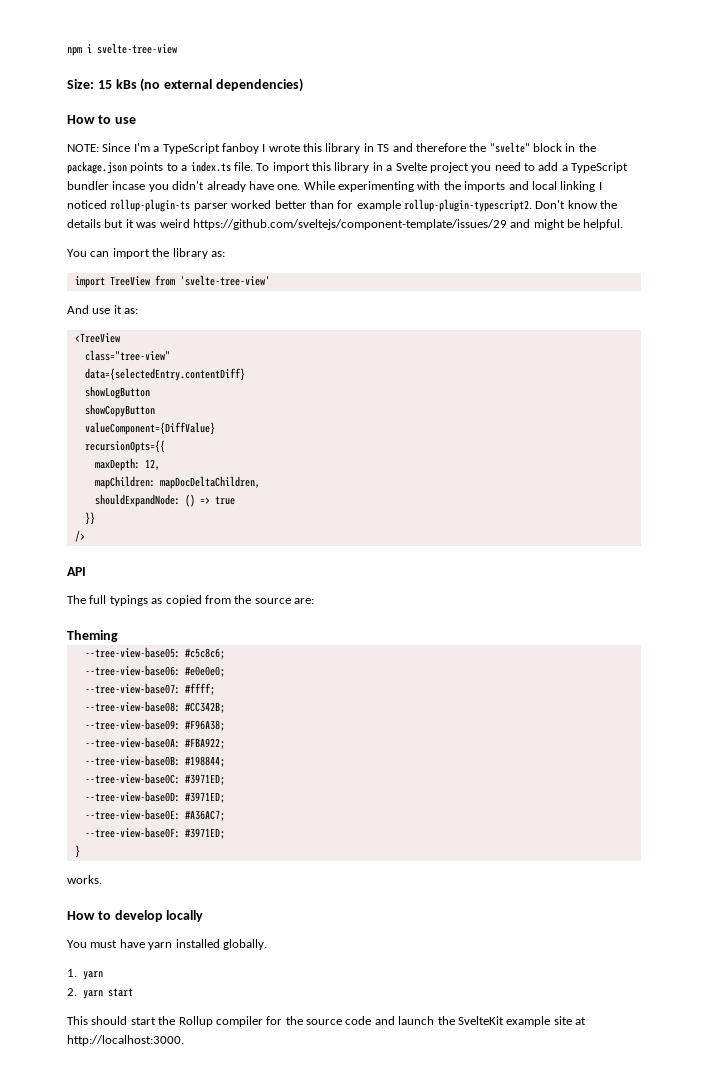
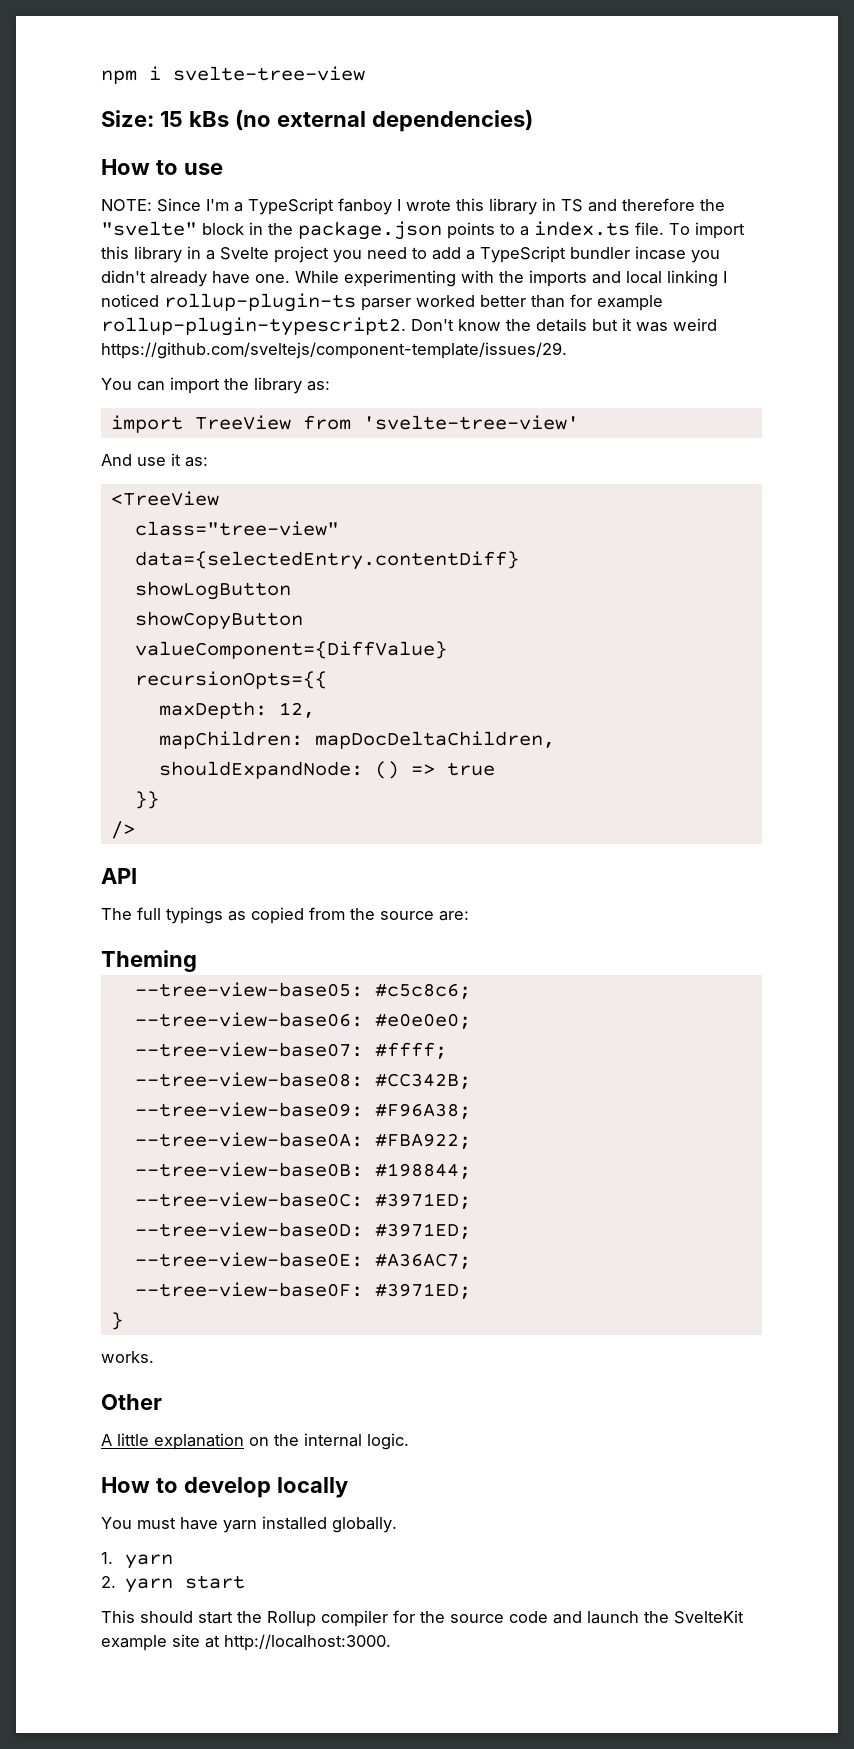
- Don't know the details but it was weird https://github.com/sveltejs/component-template/issues/29 and might be helpful.
+ Don't know the details but it was weird https://github.com/sveltejs/component-template/issues/29.
+ Other
+ A little explanation on the internal logic.

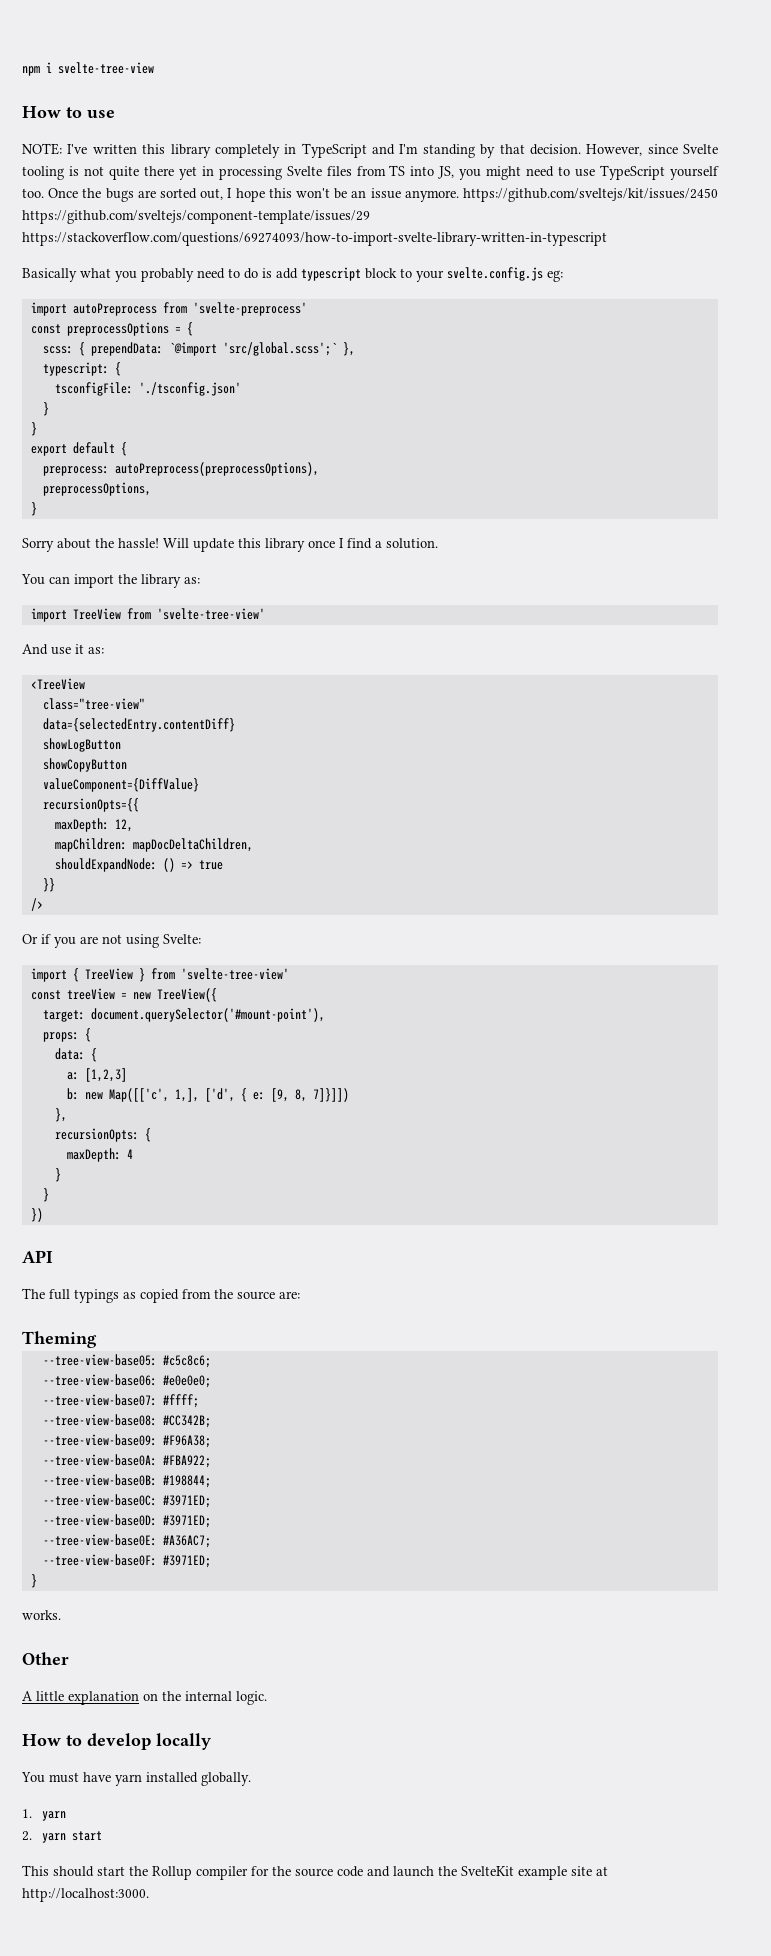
- Size: 15 kBs (no external dependencies)
  How to use
- NOTE: Since I'm a TypeScript fanboy I wrote this library in TS and therefore the "svelte" block in the package.json points to a index.ts file. To import this library in a Svelte project you need to add a TypeScript bundler incase you didn't already have one. While experimenting with the imports and local linking I noticed rollup-plugin-ts parser worked better than for example rollup-plugin-typescript2. Don't know the details but it was weird https://github.com/sveltejs/component-template/issues/29.
+ NOTE: I've written this library completely in TypeScript and I'm standing by that decision. However, since Svelte tooling is not quite there yet in processing Svelte files from TS into JS, you might need to use TypeScript yourself too. Once the bugs are sorted out, I hope this won't be an issue anymore. https://github.com/sveltejs/kit/issues/2450 https://github.com/sveltejs/component-template/issues/29 https://stackoverflow.com/questions/69274093/how-to-import-svelte-library-written-in-typescript
+ Basically what you probably need to do is add typescript block to your svelte.config.js eg:
+ import autoPreprocess from 'svelte-preprocess'
+ const preprocessOptions = {
+ scss: { prependData: `@import 'src/global.scss';` },
+ typescript: {
+ tsconfigFile: './tsconfig.json'
+ }
+ }
+ export default {
+ preprocess: autoPreprocess(preprocessOptions),
+ preprocessOptions,
+ }
+ Sorry about the hassle! Will update this library once I find a solution.
+ Or if you are not using Svelte:
+ import { TreeView } from 'svelte-tree-view'
+ const treeView = new TreeView({
+ target: document.querySelector('#mount-point'),
+ props: {
+ data: {
+ a: [1,2,3]
+ b: new Map([['c', 1,], ['d', { e: [9, 8, 7]}]])
+ },
+ recursionOpts: {
+ maxDepth: 4
+ }
+ }
+ })

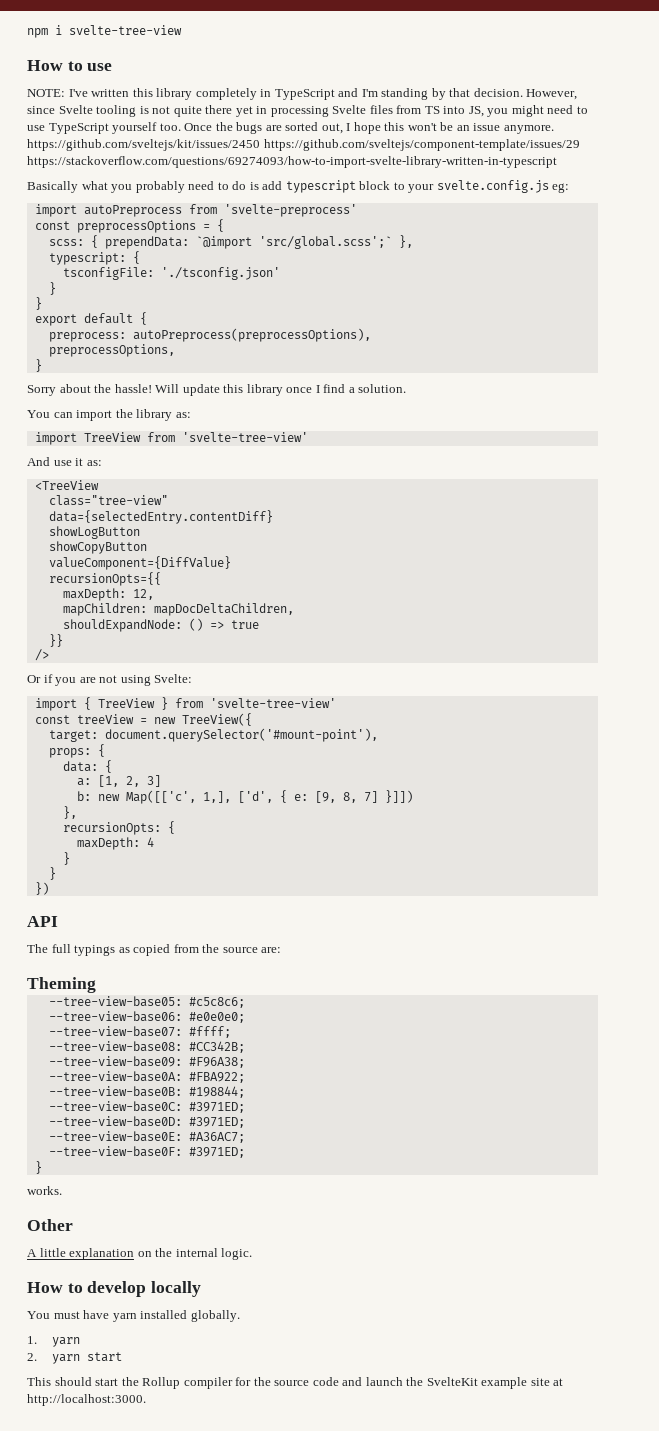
- a: [1,2,3]
+ a: [1, 2, 3]
- b: new Map([['c', 1,], ['d', { e: [9, 8, 7]}]])
+ b: new Map([['c', 1,], ['d', { e: [9, 8, 7] }]])

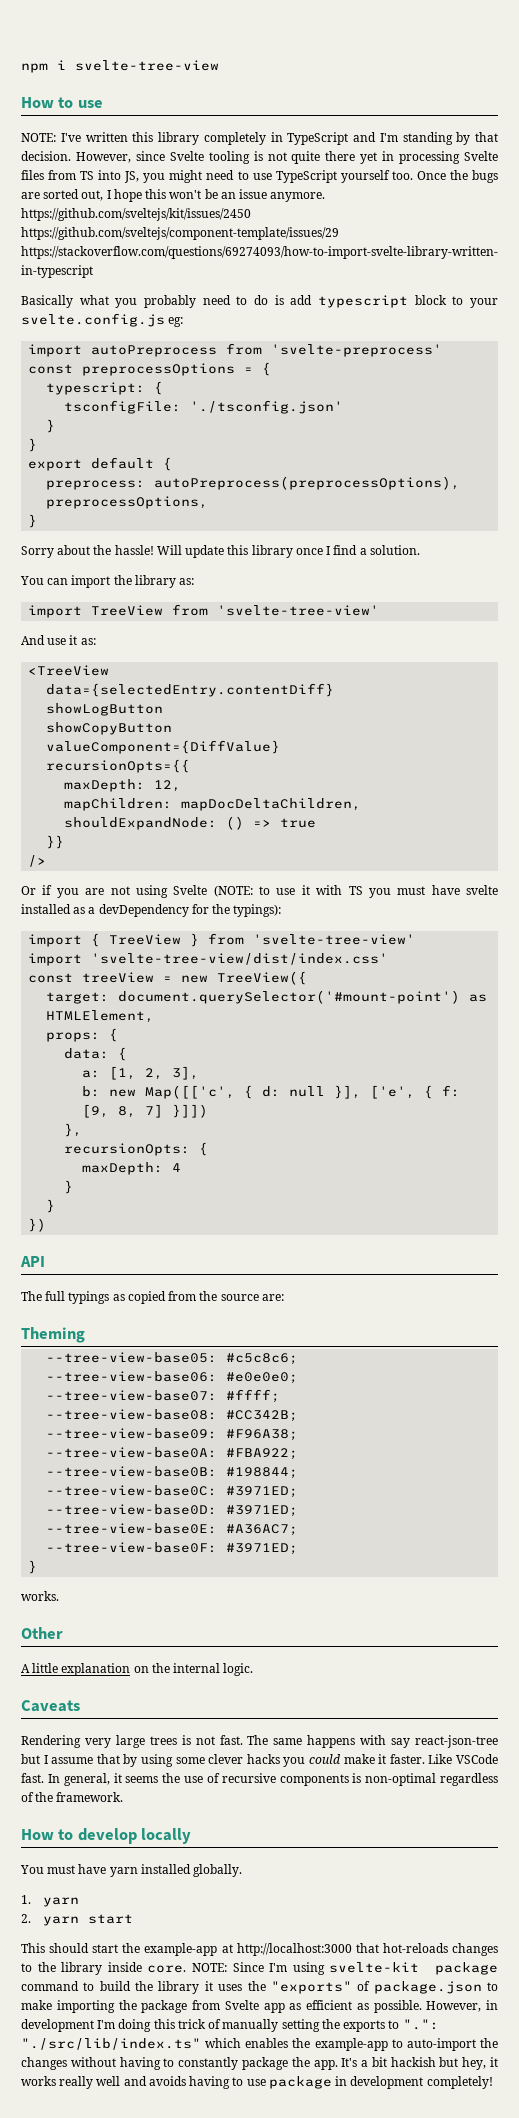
- scss: { prependData: `@import 'src/global.scss';` },
- class="tree-view"
- Or if you are not using Svelte:
+ Or if you are not using Svelte (NOTE: to use it with TS you must have svelte installed as a devDependency for the typings):
+ import 'svelte-tree-view/dist/index.css'
- target: document.querySelector('#mount-point'),
+ target: document.querySelector('#mount-point') as HTMLElement,
- a: [1, 2, 3]
+ a: [1, 2, 3],
- b: new Map([['c', 1,], ['d', { e: [9, 8, 7] }]])
+ b: new Map([['c', { d: null }], ['e', { f: [9, 8, 7] }]])
+ Caveats
+ Rendering very large trees is not fast. The same happens with say react-json-tree but I assume that by using some clever hacks you could make it faster. Like VSCode fast. In general, it seems the use of recursive components is non-optimal regardless of the framework.
- This should start the Rollup compiler for the source code and launch the SvelteKit example site at http://localhost:3000.
+ This should start the example-app at http://localhost:3000 that hot-reloads changes to the library inside core. NOTE: Since I'm using svelte-kit package command to build the library it uses the "exports" of package.json to make importing the package from Svelte app as efficient as possible. However, in development I'm doing this trick of manually setting the exports to ".": "./src/lib/index.ts" which enables the example-app to auto-import the changes without having to constantly package the app. It's a bit hackish but hey, it works really well and avoids having to use package in development completely!

